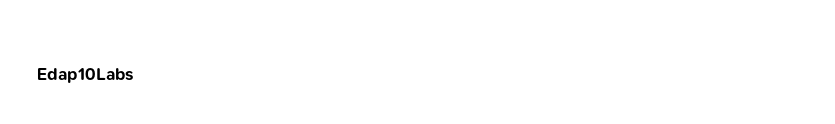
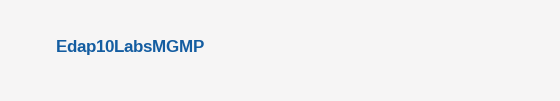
- Edap10Labs
+ Edap10LabsMGMP

